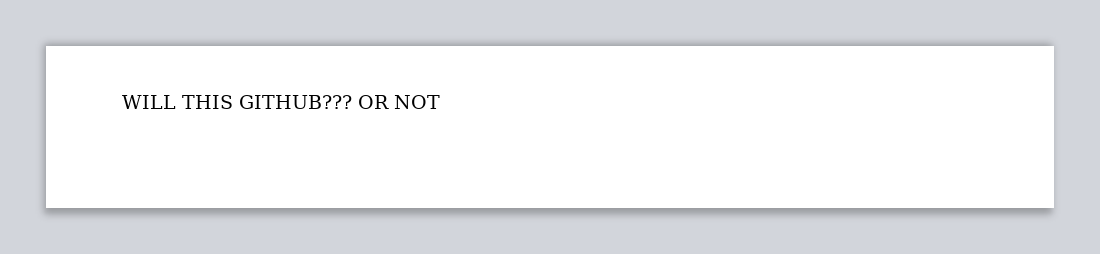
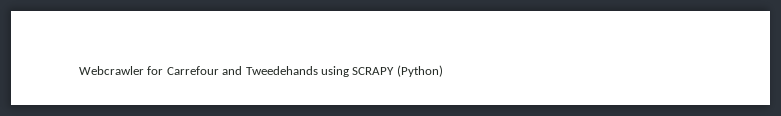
- WILL THIS GITHUB??? OR NOT
+ Webcrawler for Carrefour and Tweedehands using SCRAPY (Python)

